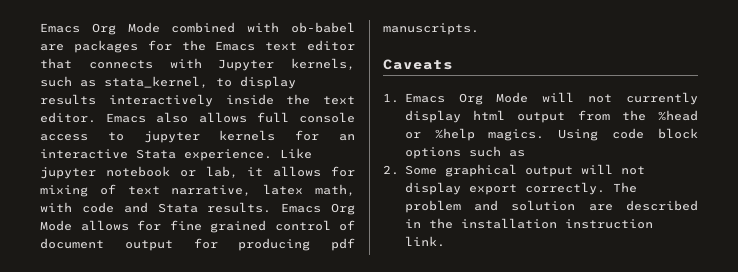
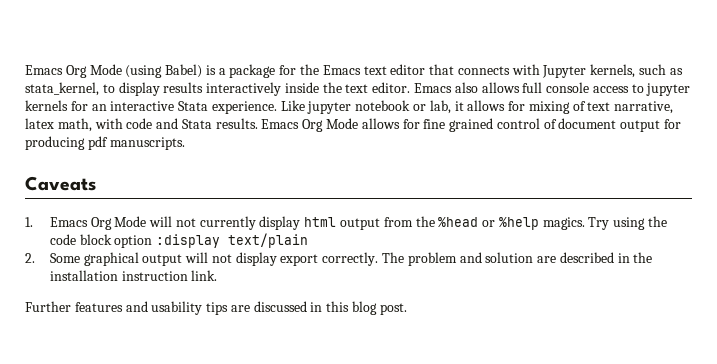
- Emacs Org Mode combined with ob-babel are packages for the Emacs text editor that connects with Jupyter kernels, such as stata_kernel, to display results interactively inside the text editor.
+ Emacs Org Mode (using Babel) is a package for the Emacs text editor that connects with Jupyter kernels, such as stata_kernel, to display results interactively inside the text editor.
- Using code block options such as
+ Try using the code block option :display text/plain
+ Further features and usability tips are discussed in this blog post.

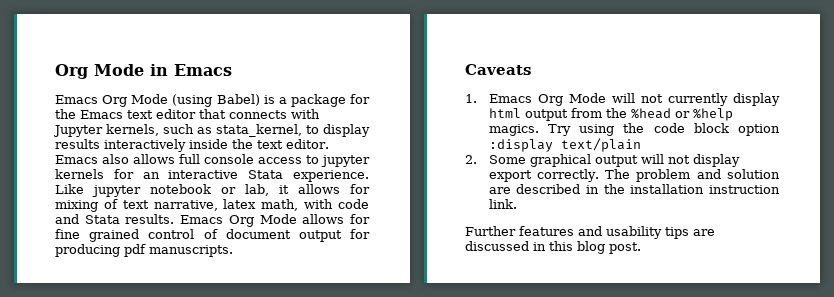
+ Org Mode in Emacs

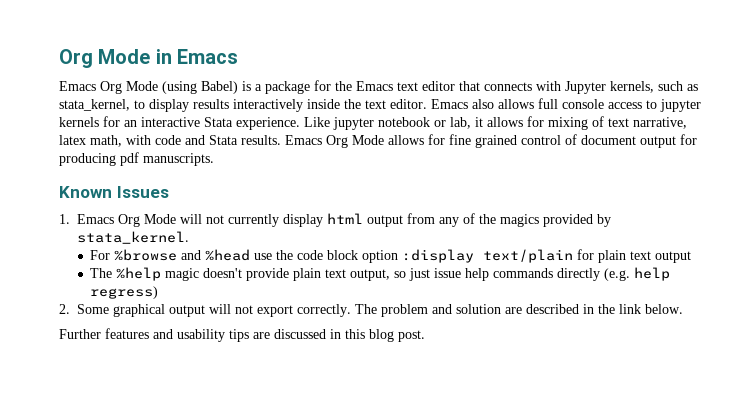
- Caveats
+ Known Issues
- 1. Emacs Org Mode will not currently display html output from the %head or %help magics. Try using the code block option :display text/plain
+ 1. Emacs Org Mode will not currently display html output from any of the magics provided by stata_kernel.
+ For %browse and %head use the code block option :display text/plain for plain text output
+ The %help magic doesn't provide plain text output, so just issue help commands directly (e.g. help regress)
- 2. Some graphical output will not display export correctly.
+ 2. Some graphical output will not export correctly.
- The problem and solution are described in the installation instruction link.
+ The problem and solution are described in the link below.

